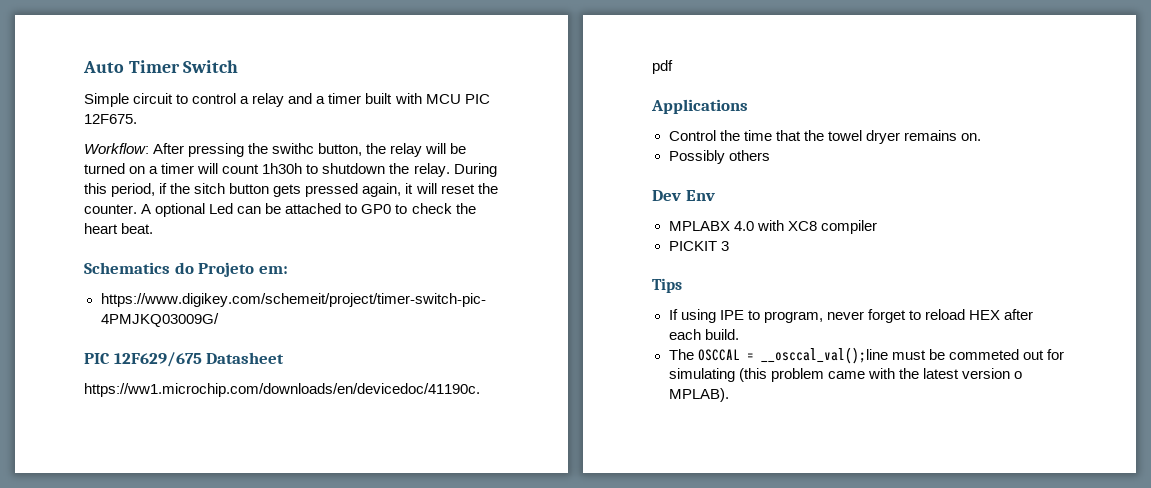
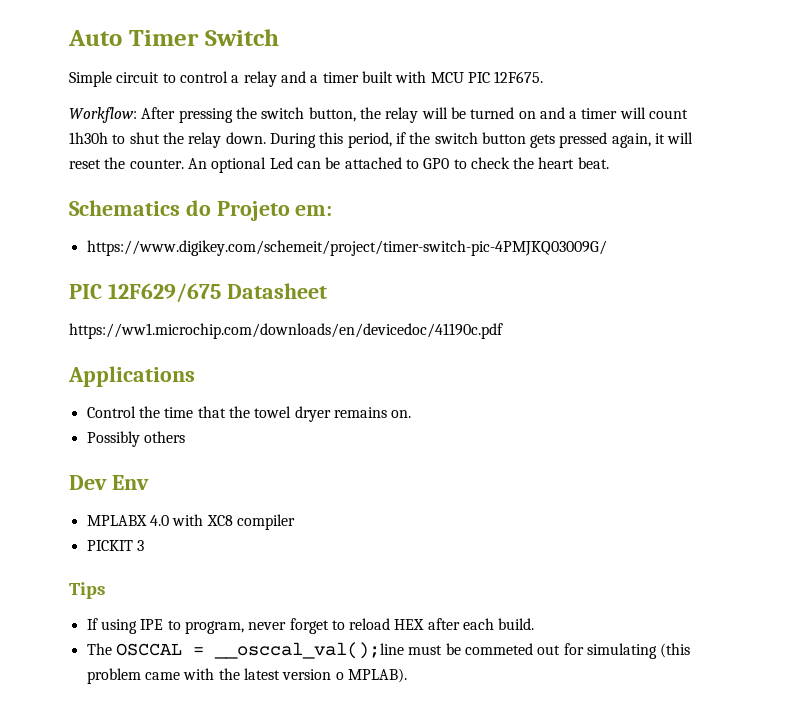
- Workflow: After pressing the swithc button, the relay will be turned on a timer will count 1h30h to shutdown the relay.
+ Workflow: After pressing the switch button, the relay will be turned on and a timer will count 1h30h to shut the relay down.
- During this period, if the sitch button gets pressed again, it will reset the counter.
+ During this period, if the switch button gets pressed again, it will reset the counter.
- A optional Led can be attached to GP0 to check the heart beat.
+ An optional Led can be attached to GP0 to check the heart beat.

